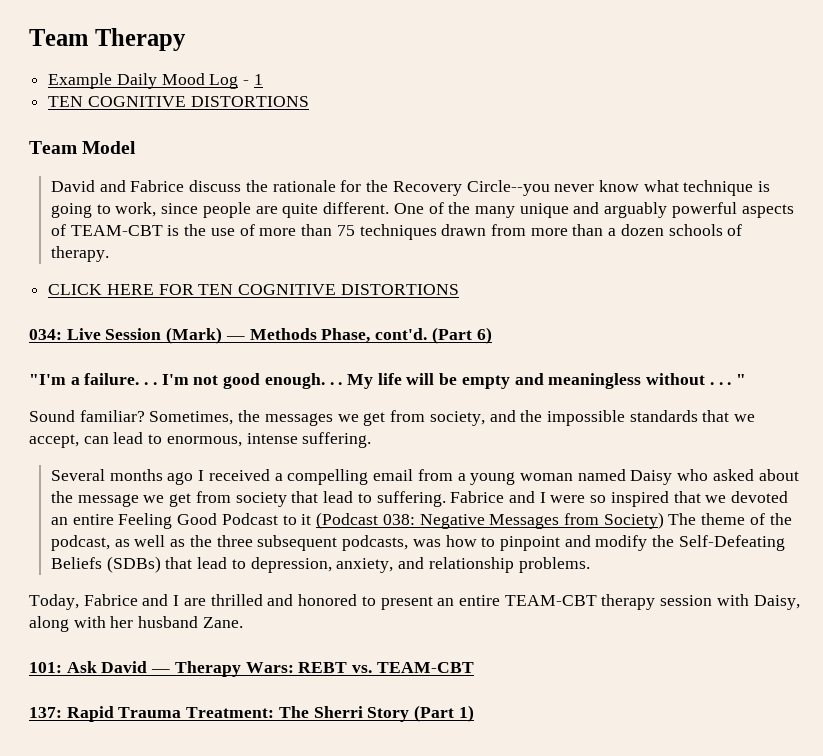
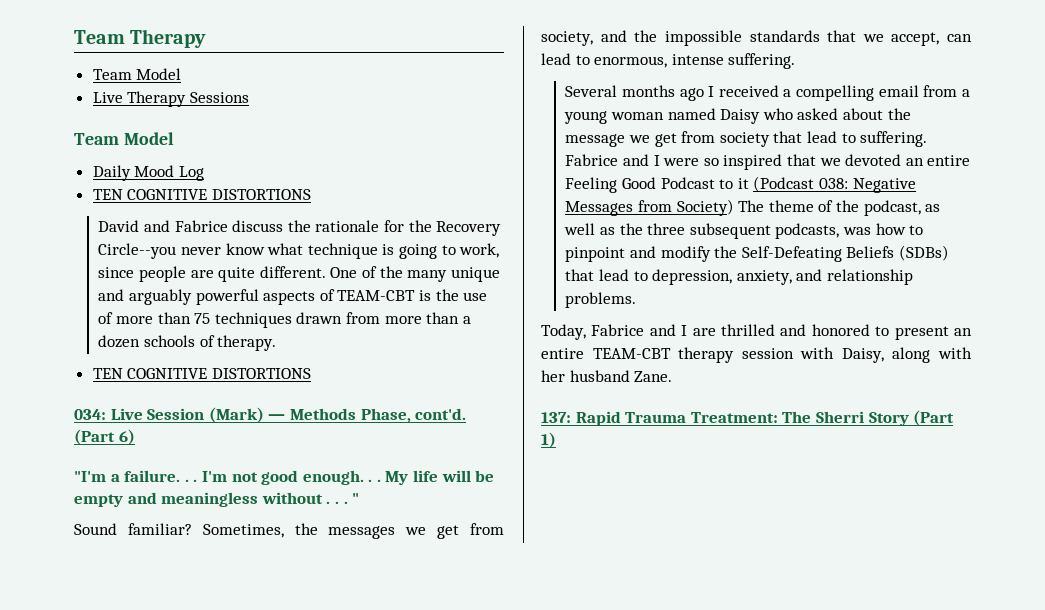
  Team Therapy
- Example Daily Mood Log - 1
+ Team Model
+ Live Therapy Sessions
+ Team Model
+ Daily Mood Log
  TEN COGNITIVE DISTORTIONS
- Team Model
  One of the many unique and arguably powerful aspects of TEAM-CBT is the use of more than 75 techniques drawn from more than a dozen schools of therapy.
- CLICK HERE FOR TEN COGNITIVE DISTORTIONS
+ TEN COGNITIVE DISTORTIONS
- 101: Ask David — Therapy Wars: REBT vs. TEAM-CBT

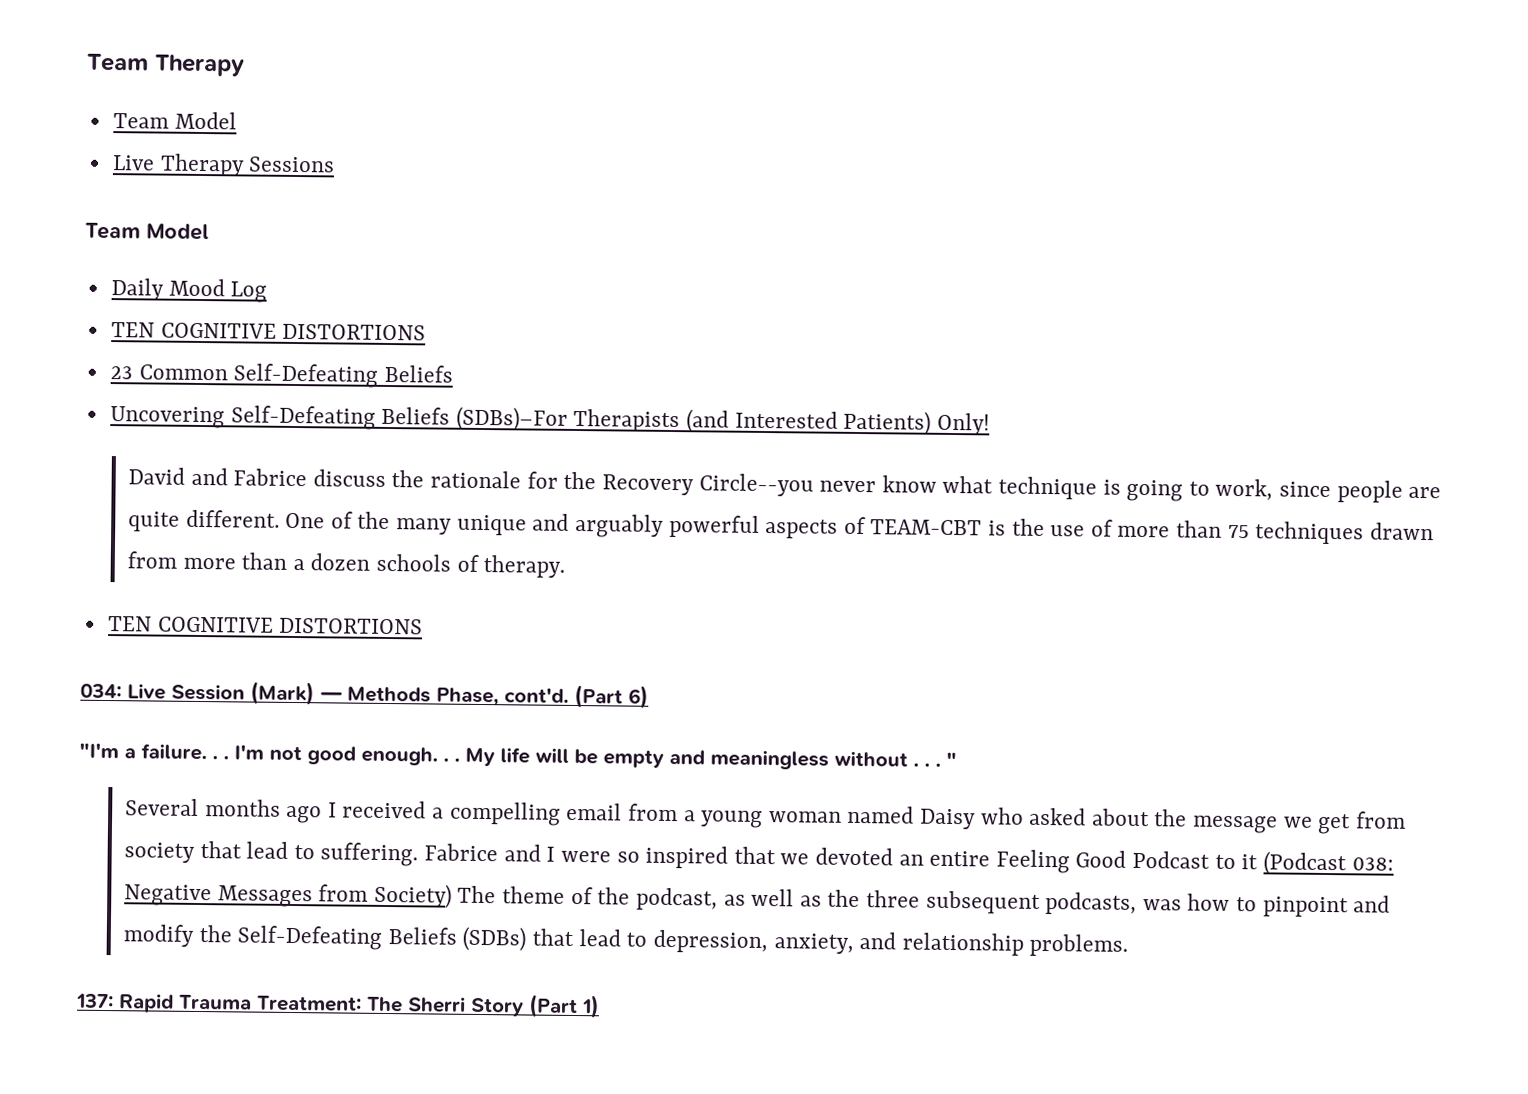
+ 23 Common Self-Defeating Beliefs
+ Uncovering Self-Defeating Beliefs (SDBs)–For Therapists (and Interested Patients) Only!
- Sound familiar? Sometimes, the messages we get from society, and the impossible standards that we accept, can lead to enormous, intense suffering.
- Today, Fabrice and I are thrilled and honored to present an entire TEAM-CBT therapy session with Daisy, along with her husband Zane.

